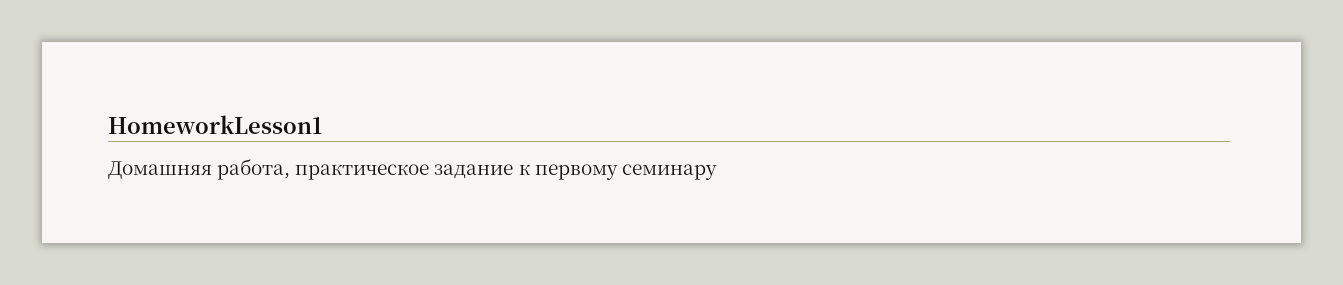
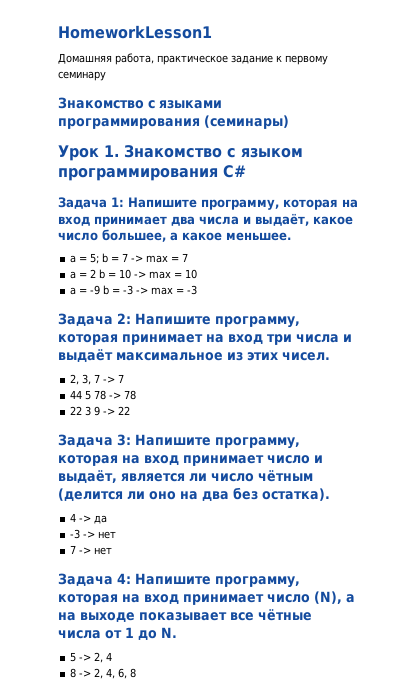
+ Знакомство с языками программирования (семинары)
+ Урок 1. Знакомство с языком программирования С#
+ Задача 1: Напишите программу, которая на вход принимает два числа и выдаёт, какое число большее, а какое меньшее.
+ a = 5; b = 7 -> max = 7
+ a = 2 b = 10 -> max = 10
+ a = -9 b = -3 -> max = -3
+ Задача 2: Напишите программу, которая принимает на вход три числа и выдаёт максимальное из этих чисел.
+ 2, 3, 7 -> 7
+ 44 5 78 -> 78
+ 22 3 9 -> 22
+ Задача 3: Напишите программу, которая на вход принимает число и выдаёт, является ли число чётным (делится ли оно на два без остатка).
+ 4 -> да
+ -3 -> нет
+ 7 -> нет
+ Задача 4: Напишите программу, которая на вход принимает число (N), а на выходе показывает все чётные числа от 1 до N.
+ 5 -> 2, 4
+ 8 -> 2, 4, 6, 8

